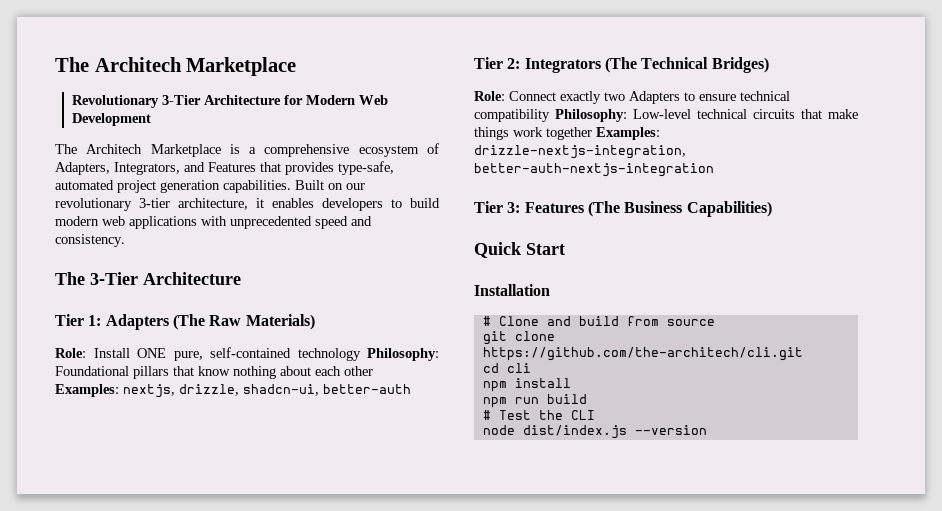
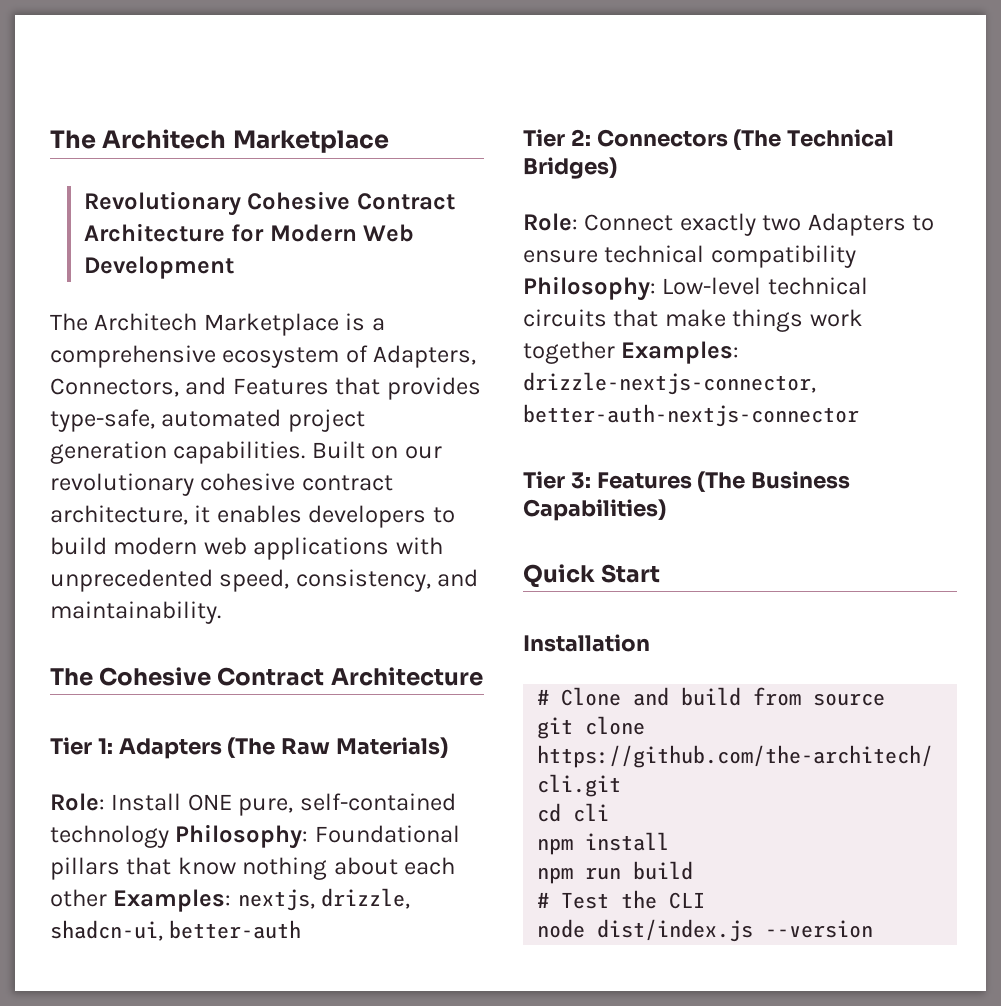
- Revolutionary 3-Tier Architecture for Modern Web Development
+ Revolutionary Cohesive Contract Architecture for Modern Web Development
- The Architech Marketplace is a comprehensive ecosystem of Adapters, Integrators, and Features that provides type-safe, automated project generation capabilities.
+ The Architech Marketplace is a comprehensive ecosystem of Adapters, Connectors, and Features that provides type-safe, automated project generation capabilities.
- Built on our revolutionary 3-tier architecture, it enables developers to build modern web applications with unprecedented speed and consistency.
- The 3-Tier Architecture
+ Built on our revolutionary cohesive contract architecture, it enables developers to build modern web applications with unprecedented speed, consistency, and maintainability.
+ The Cohesive Contract Architecture
- Tier 2: Integrators (The Technical Bridges)
+ Tier 2: Connectors (The Technical Bridges)
- Role: Connect exactly two Adapters to ensure technical compatibility Philosophy: Low-level technical circuits that make things work together Examples: drizzle-nextjs-integration, better-auth-nextjs-integration
+ Role: Connect exactly two Adapters to ensure technical compatibility Philosophy: Low-level technical circuits that make things work together Examples: drizzle-nextjs-connector, better-auth-nextjs-connector

